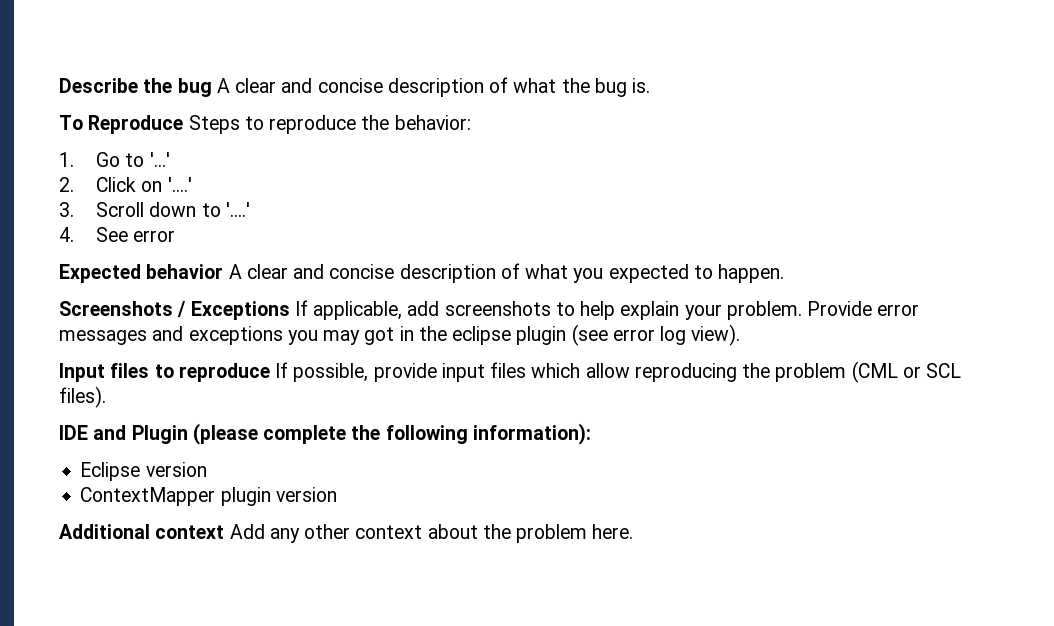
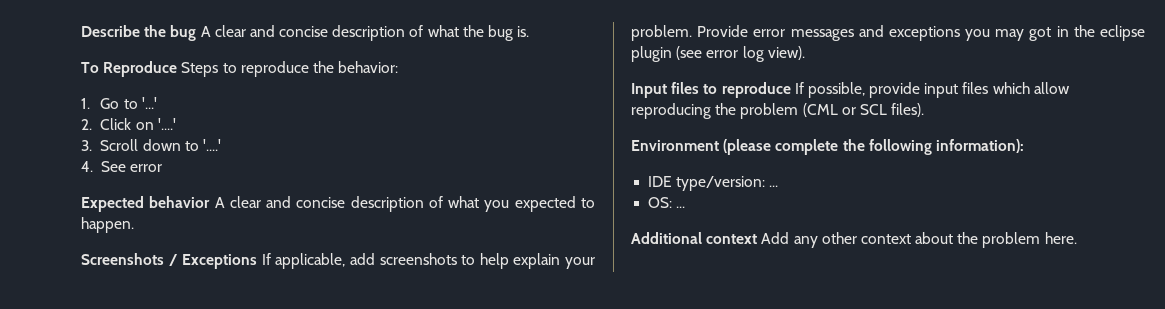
- IDE and Plugin (please complete the following information):
+ Environment (please complete the following information):
- Eclipse version
- ContextMapper plugin version
+ IDE type/version: ...
+ OS: ...

